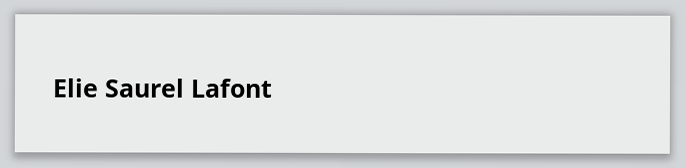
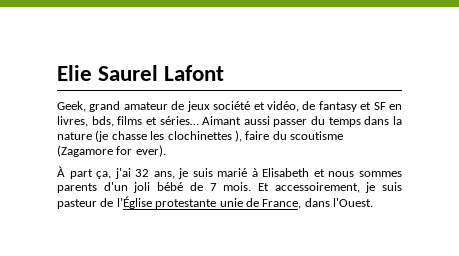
+ Geek, grand amateur de jeux société et vidéo, de fantasy et SF en livres, bds, films et séries… Aimant aussi passer du temps dans la nature (je chasse les clochinettes ), faire du scoutisme (Zagamore for ever).
+ À part ça, j'ai 32 ans, je suis marié à Elisabeth et nous sommes parents d'un joli bébé de 7 mois. Et accessoirement, je suis pasteur de l’Église protestante unie de France, dans l'Ouest.

